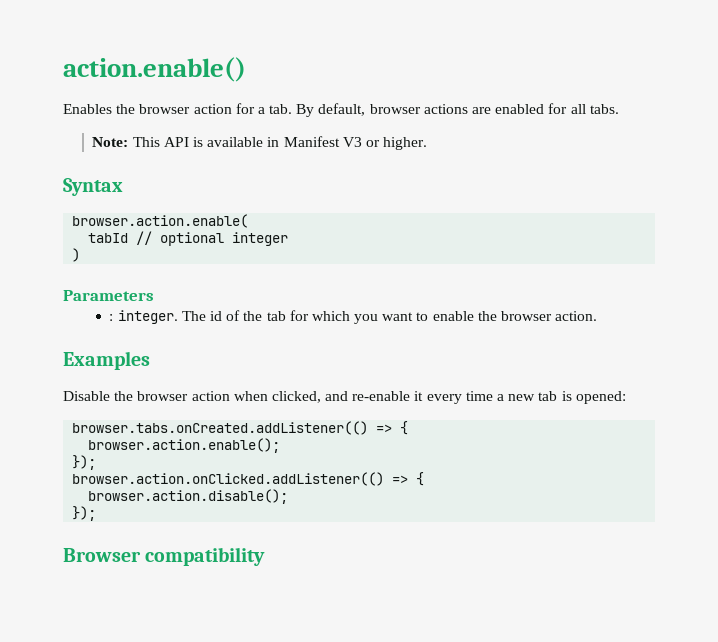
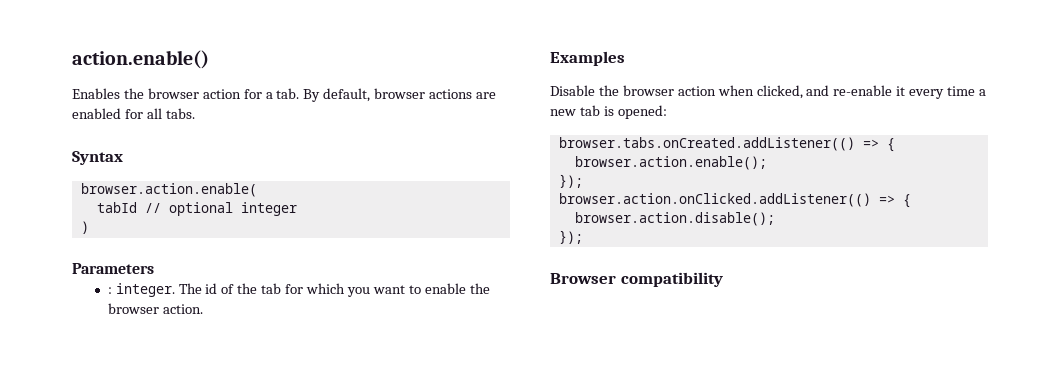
- Note: This API is available in Manifest V3 or higher.

